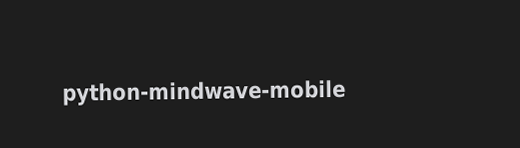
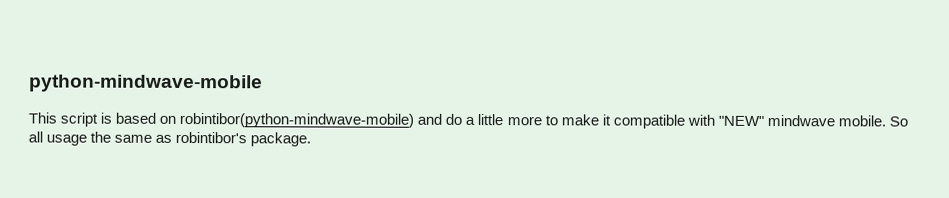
+ This script is based on robintibor(python-mindwave-mobile) and do a little more to make it compatible with "NEW" mindwave mobile. So all usage the same as robintibor's package.

